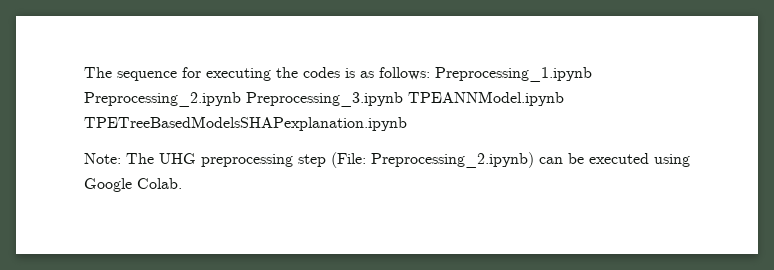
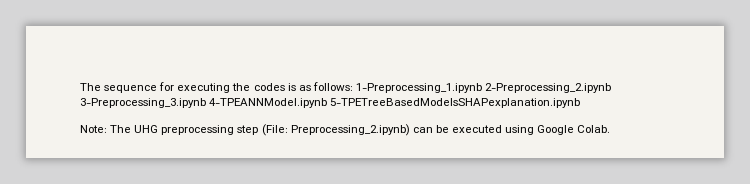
- The sequence for executing the codes is as follows: Preprocessing_1.ipynb Preprocessing_2.ipynb Preprocessing_3.ipynb TPEANNModel.ipynb TPETreeBasedModelsSHAPexplanation.ipynb
+ The sequence for executing the codes is as follows: 1-Preprocessing_1.ipynb 2-Preprocessing_2.ipynb 3-Preprocessing_3.ipynb 4-TPEANNModel.ipynb 5-TPETreeBasedModelsSHAPexplanation.ipynb

